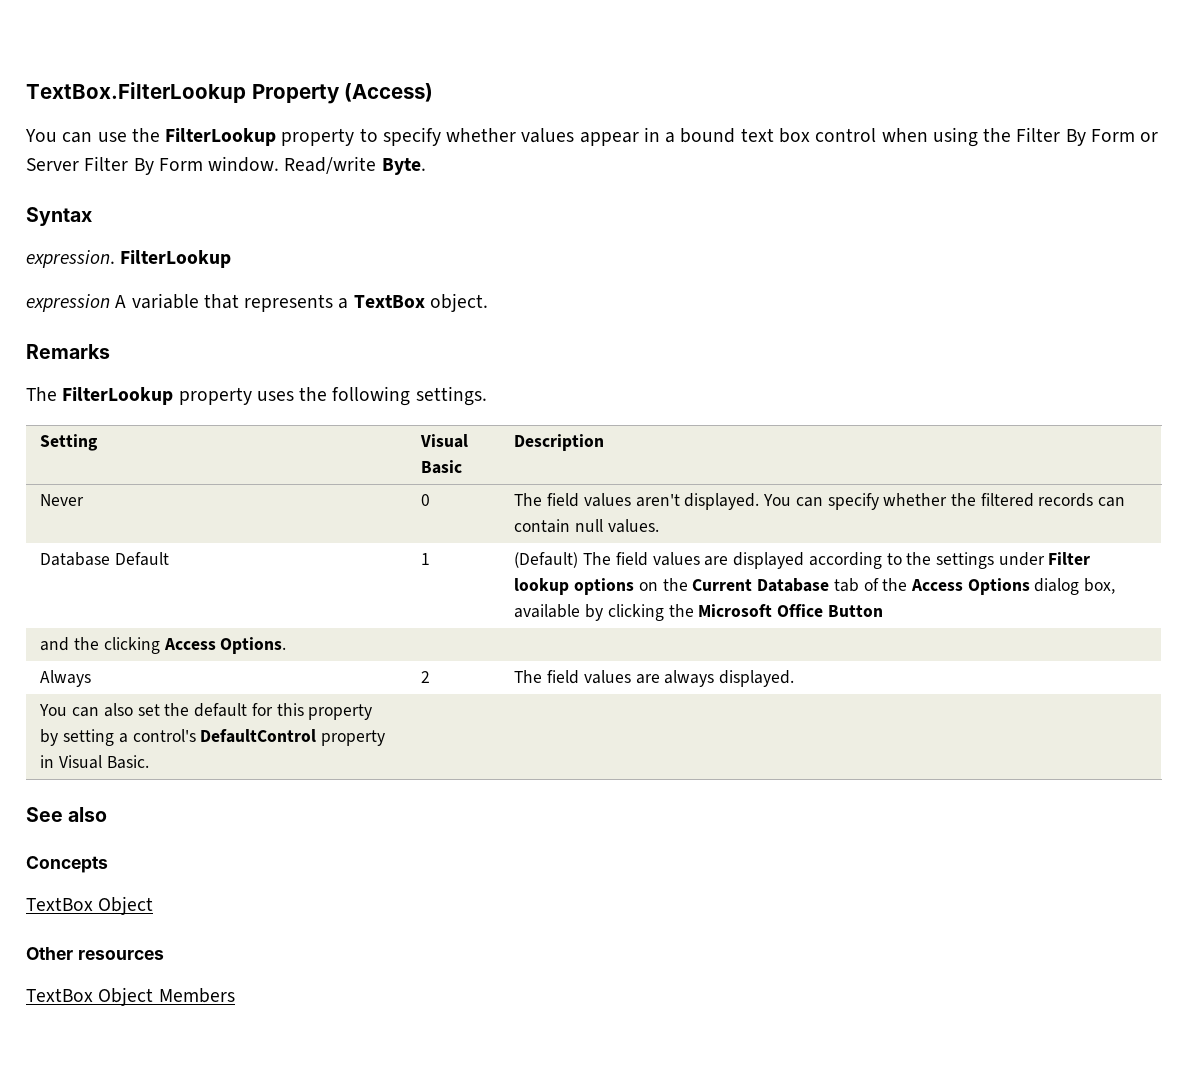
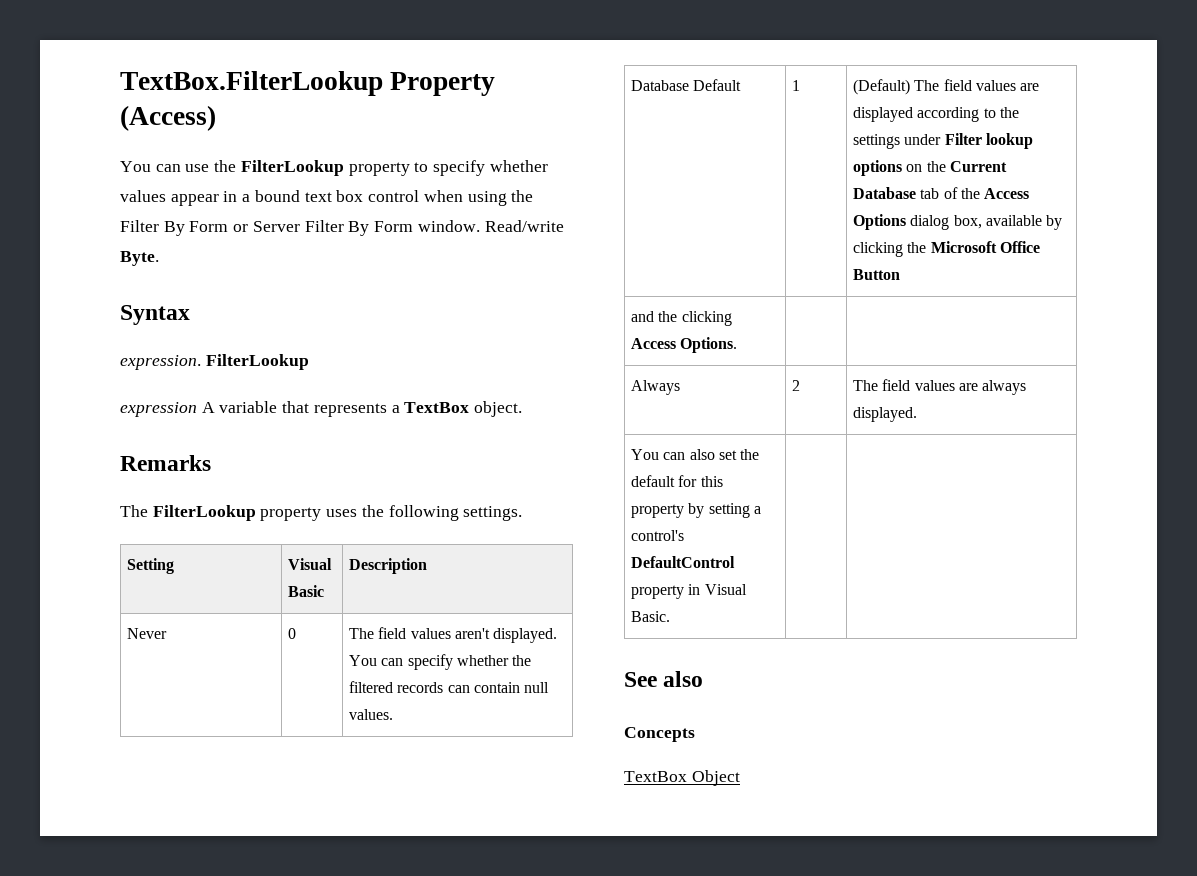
- Other resources
- TextBox Object Members

